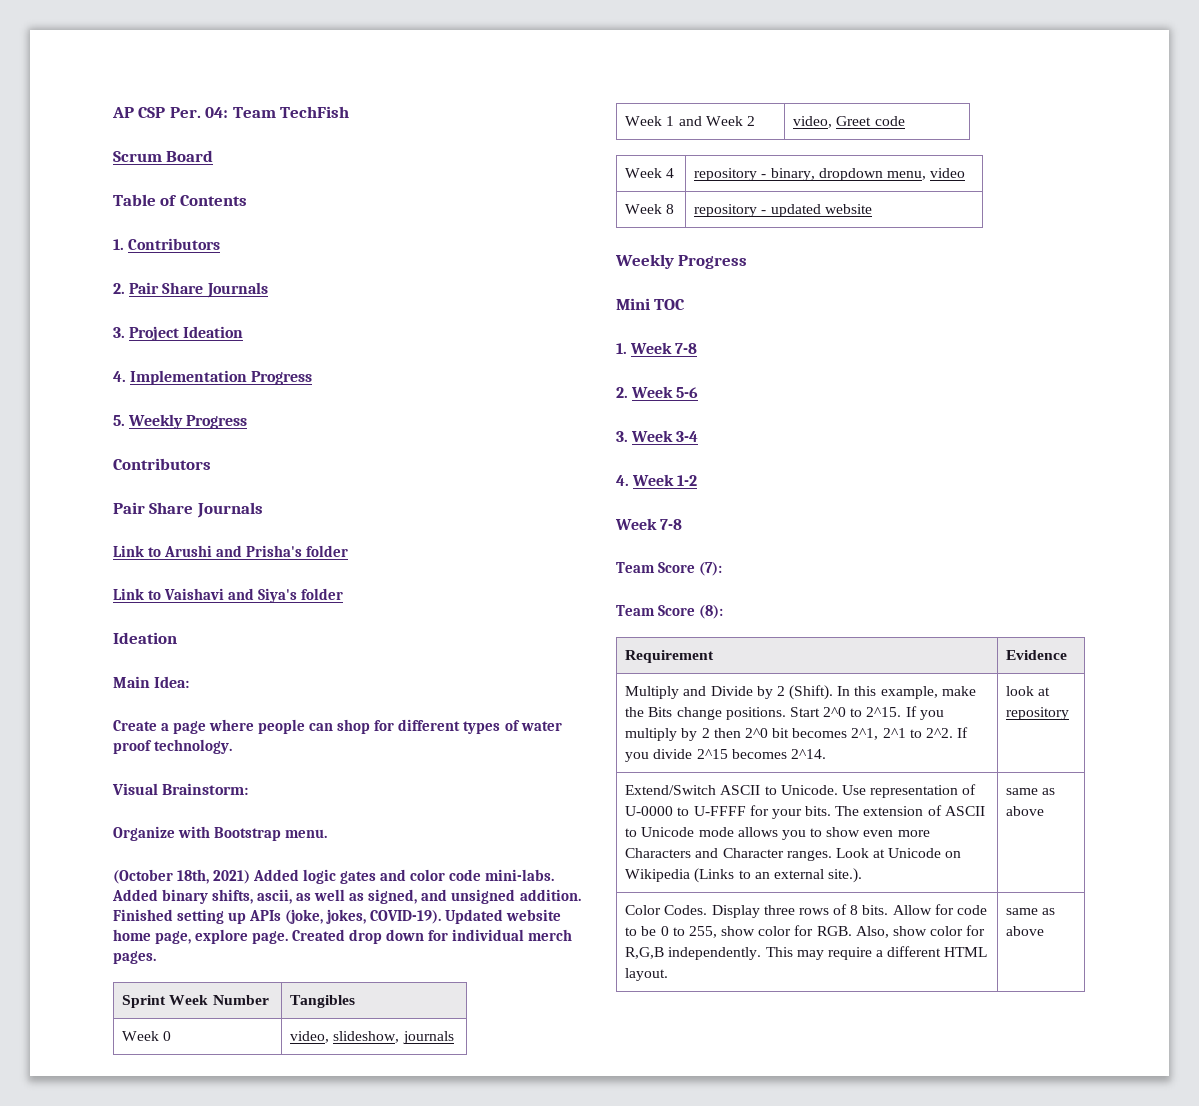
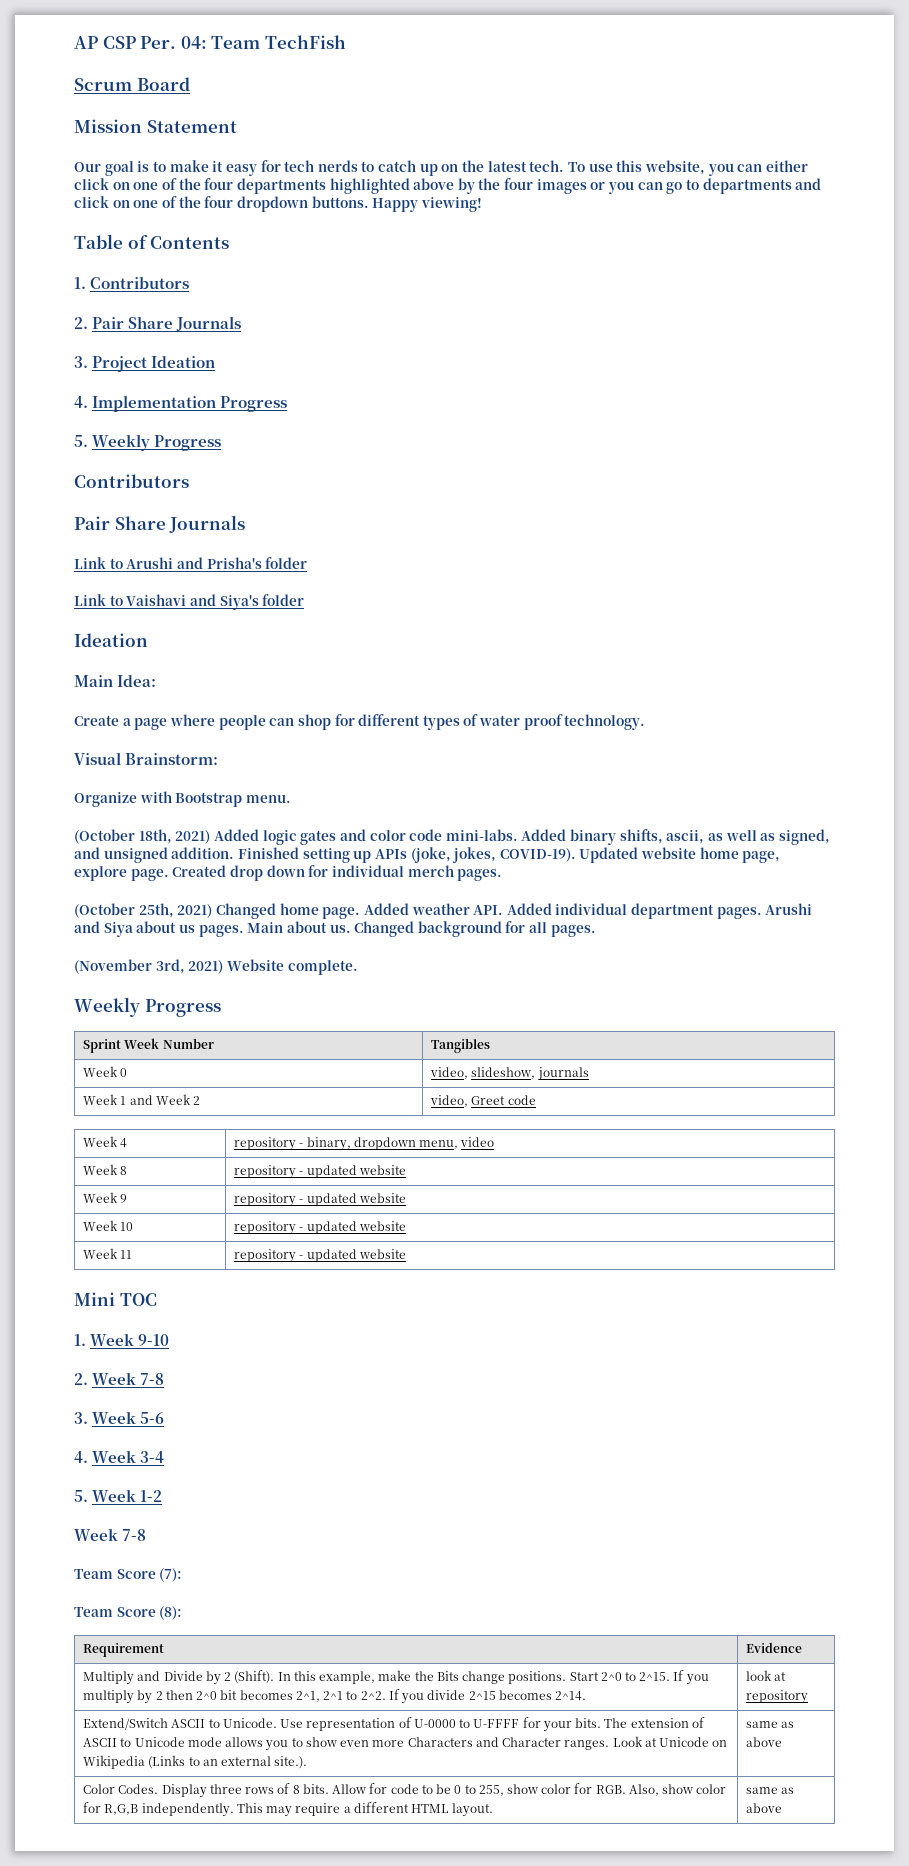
+ Mission Statement
+ Our goal is to make it easy for tech nerds to catch up on the latest tech. To use this website, you can either click on one of the four departments highlighted above by the four images or you can go to departments and click on one of the four dropdown buttons. Happy viewing!
+ (October 25th, 2021) Changed home page. Added weather API. Added individual department pages. Arushi and Siya about us pages. Main about us. Changed background for all pages.
+ (November 3rd, 2021) Website complete.
+ Weekly Progress
  Week 8 | repository - updated website
- Weekly Progress
+ Week 9 | repository - updated website
+ Week 10 | repository - updated website
+ Week 11 | repository - updated website
- 1. Week 7-8
+ 1. Week 9-10
- 2. Week 5-6
+ 2. Week 7-8
- 3. Week 3-4
+ 3. Week 5-6
+ 4. Week 3-4
- 4. Week 1-2
+ 5. Week 1-2

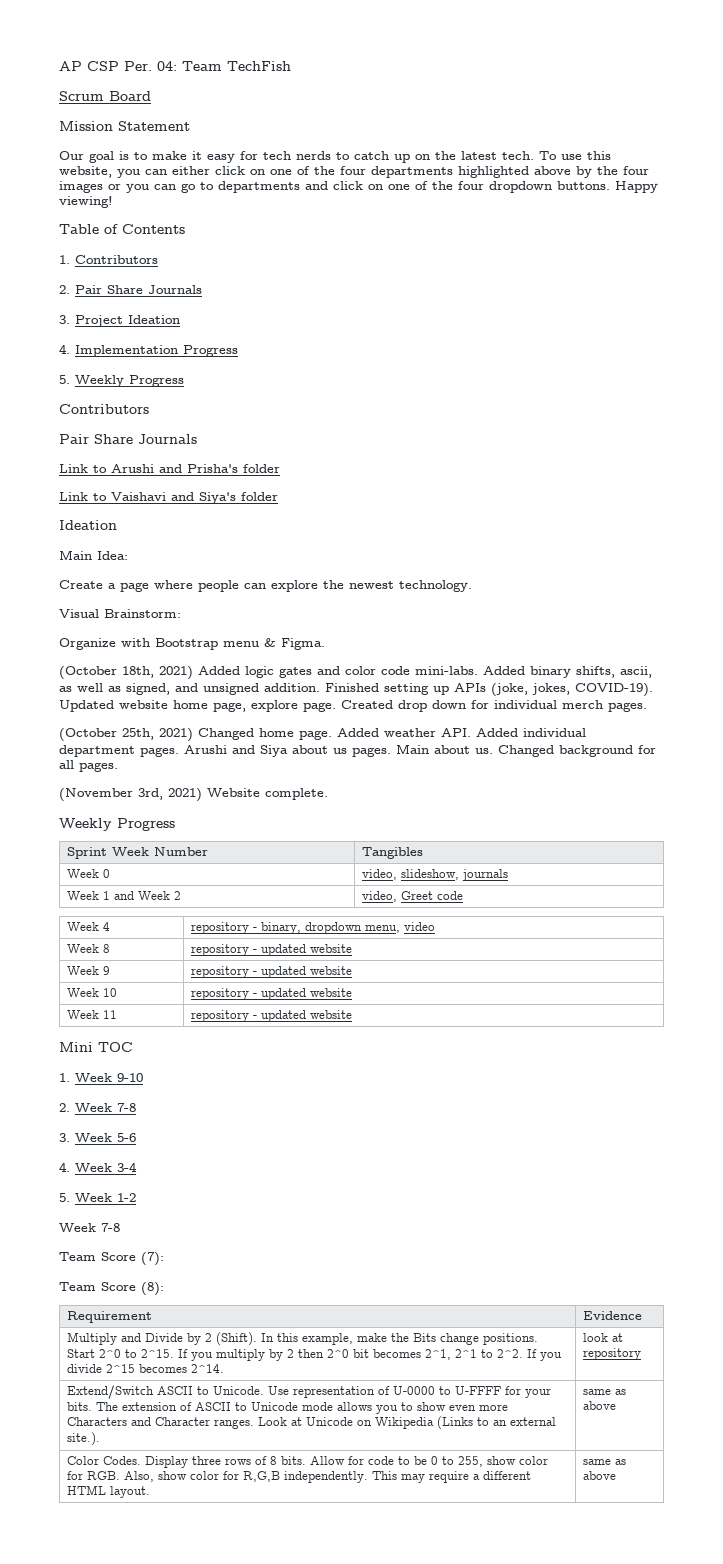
- Create a page where people can shop for different types of water proof technology.
+ Create a page where people can explore the newest technology.
- Organize with Bootstrap menu.
+ Organize with Bootstrap menu & Figma.

